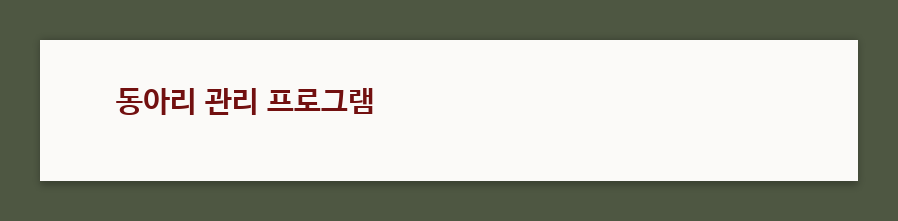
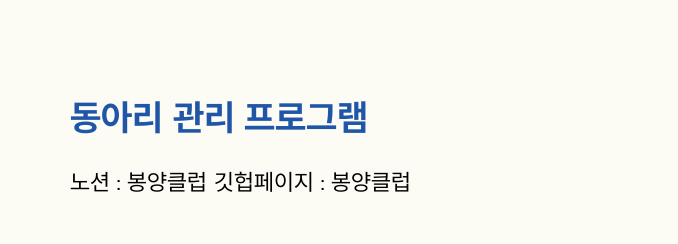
+ 노션 : 봉양클럽 깃헙페이지 : 봉양클럽

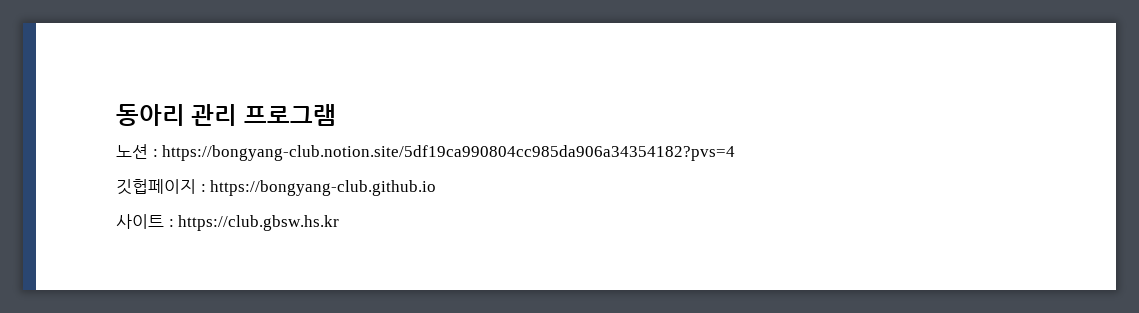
- 노션 : 봉양클럽 깃헙페이지 : 봉양클럽
+ 노션 : https://bongyang-club.notion.site/5df19ca990804cc985da906a34354182?pvs=4
+ 깃헙페이지 : https://bongyang-club.github.io
+ 사이트 : https://club.gbsw.hs.kr

